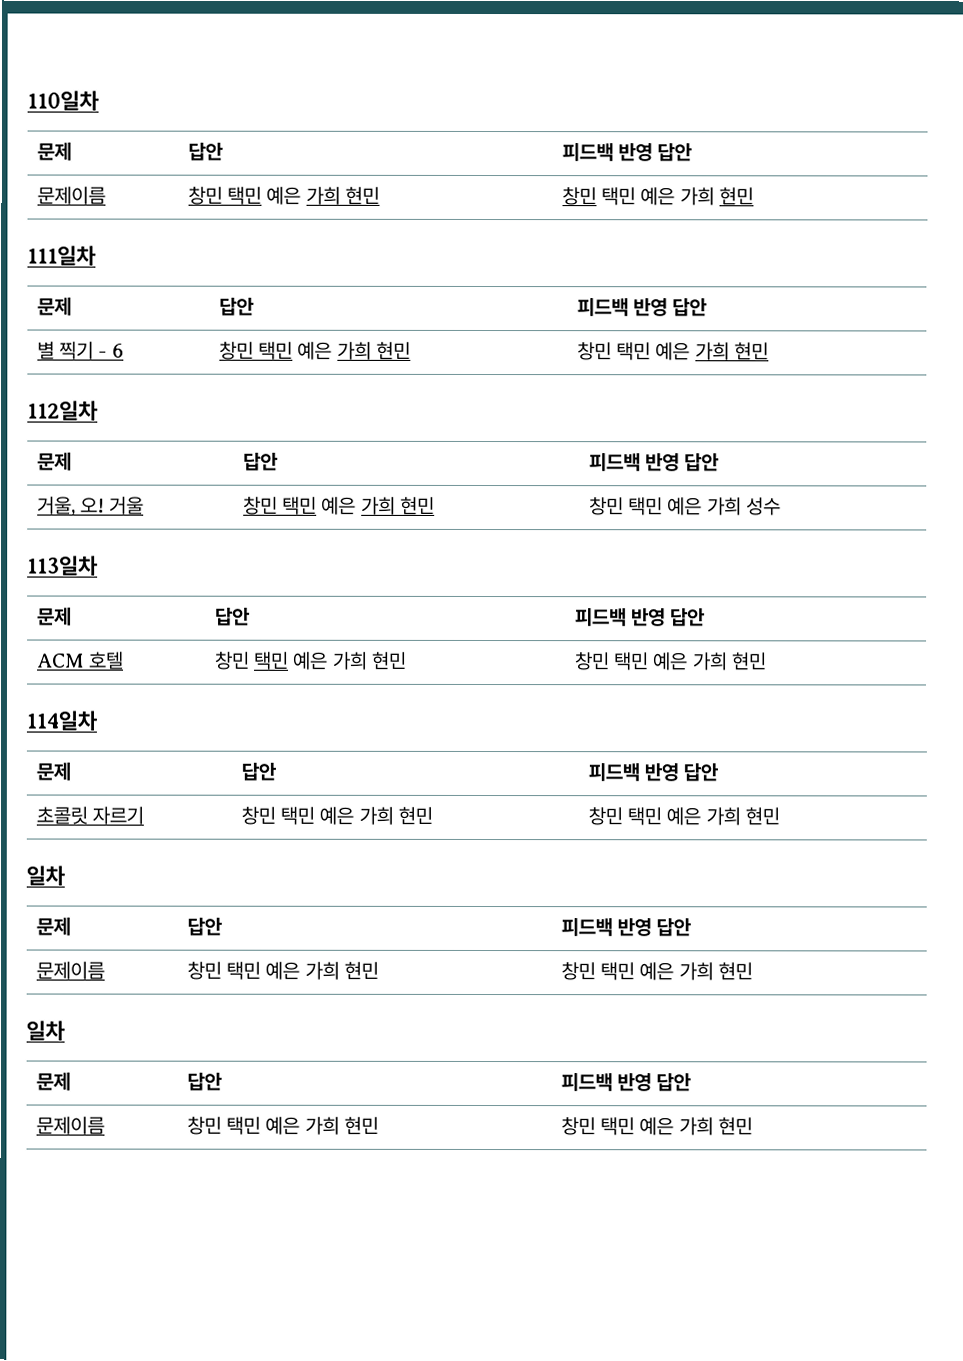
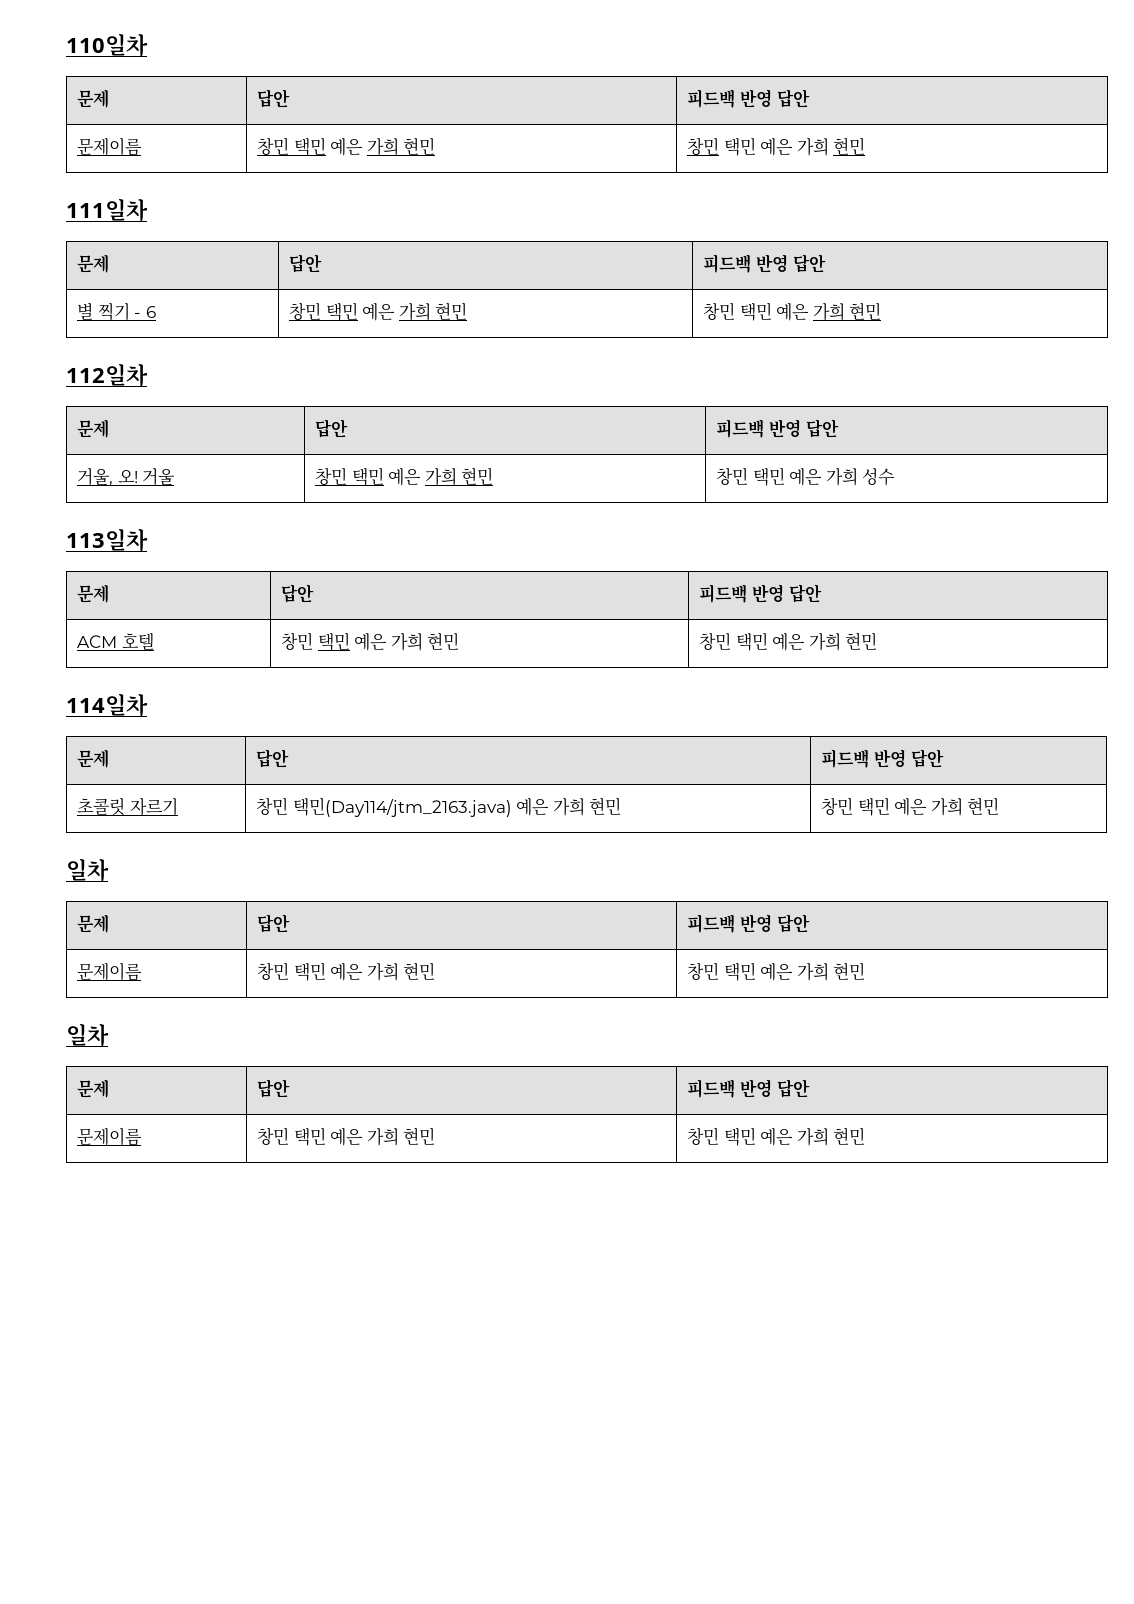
- 초콜릿 자르기 | 창민 택민 예은 가희 현민 | 창민 택민 예은 가희 현민
+ 초콜릿 자르기 | 창민 택민(Day114/jtm_2163.java) 예은 가희 현민 | 창민 택민 예은 가희 현민

